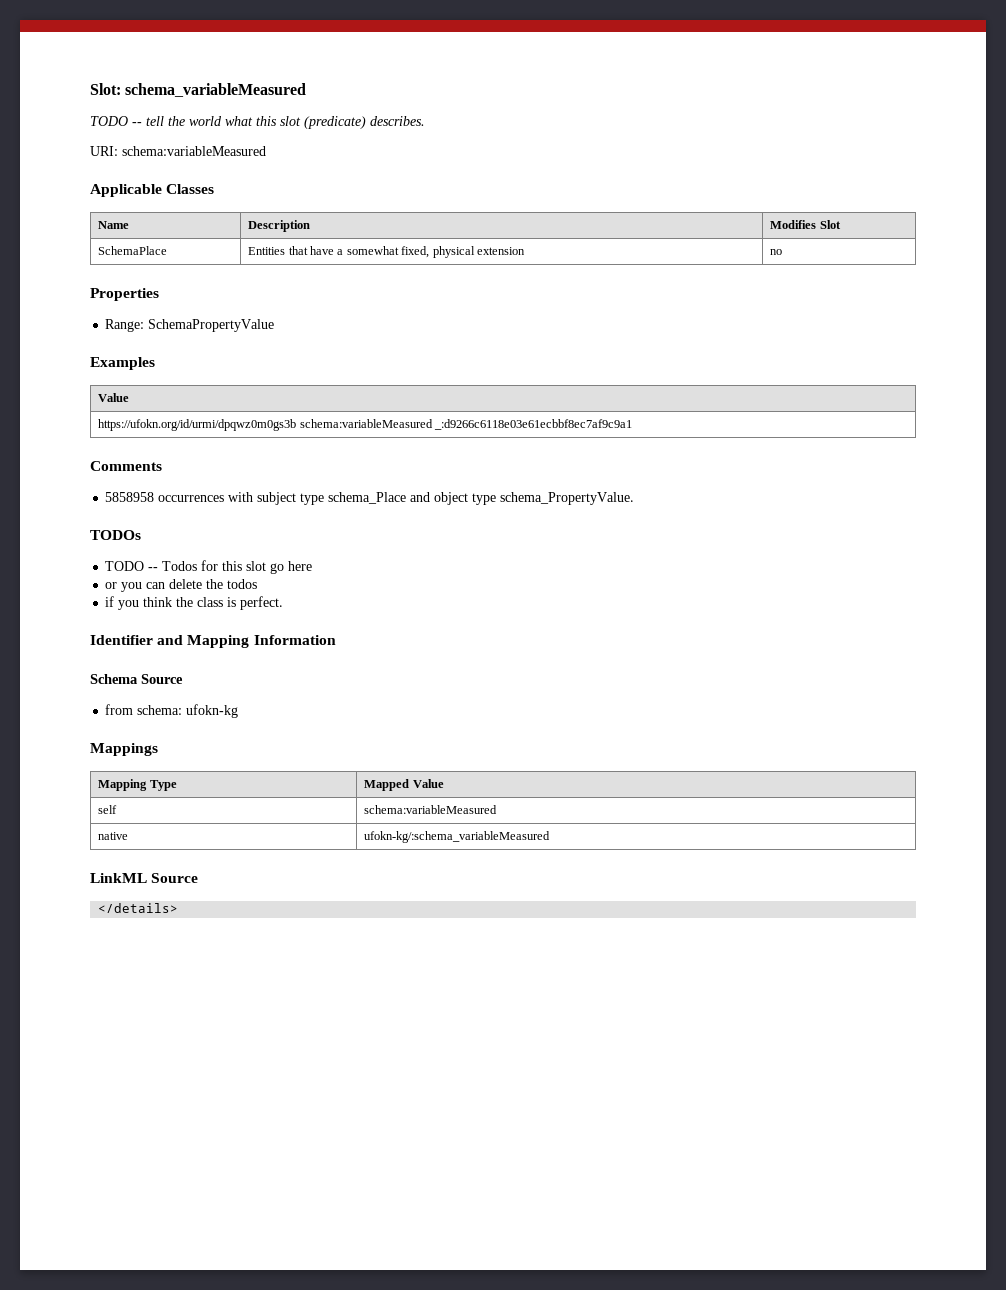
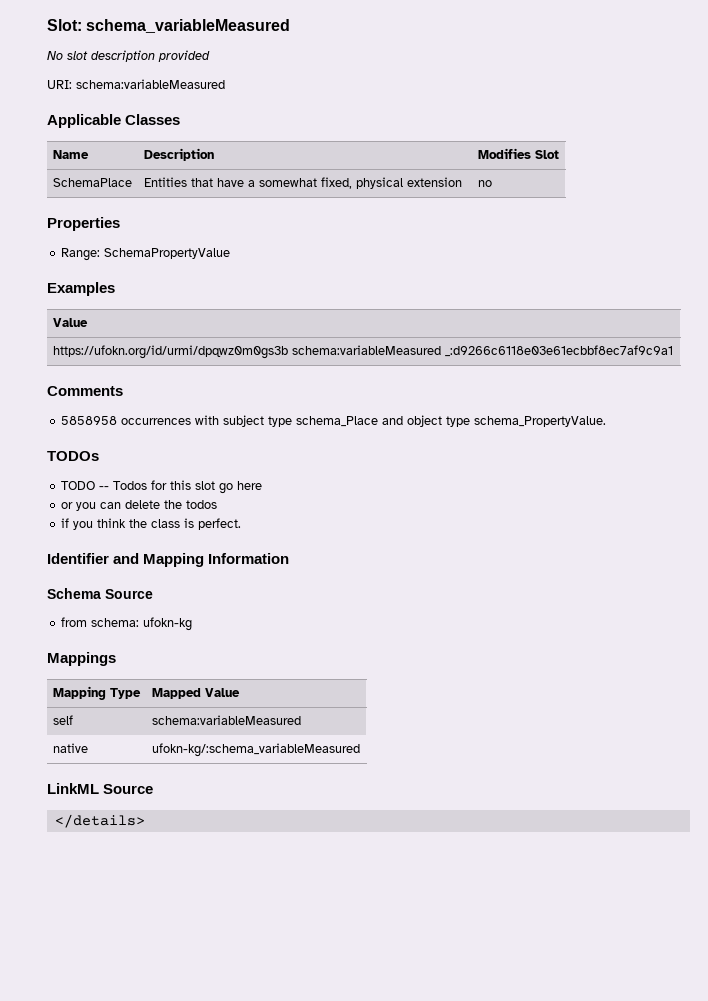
- TODO -- tell the world what this slot (predicate) describes.
+ No slot description provided

